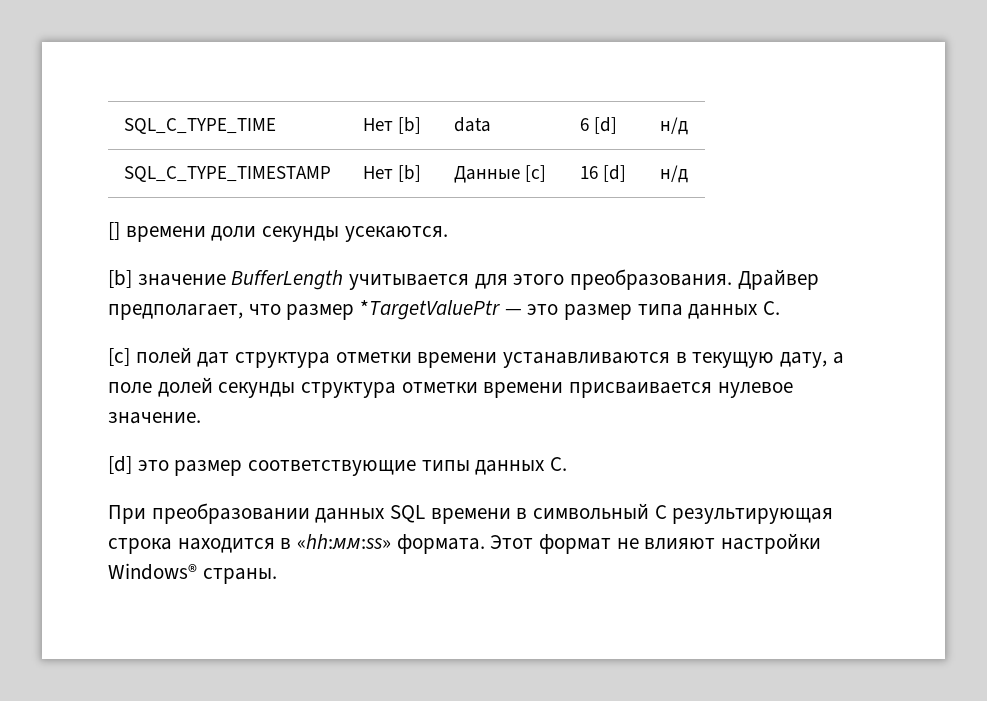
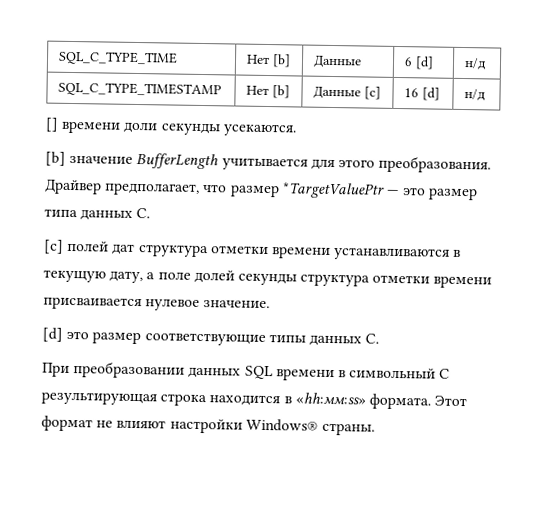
- SQL_C_TYPE_TIME | Нет [b] | data | 6 [d] | н/д
+ SQL_C_TYPE_TIME | Нет [b] | Данные | 6 [d] | н/д

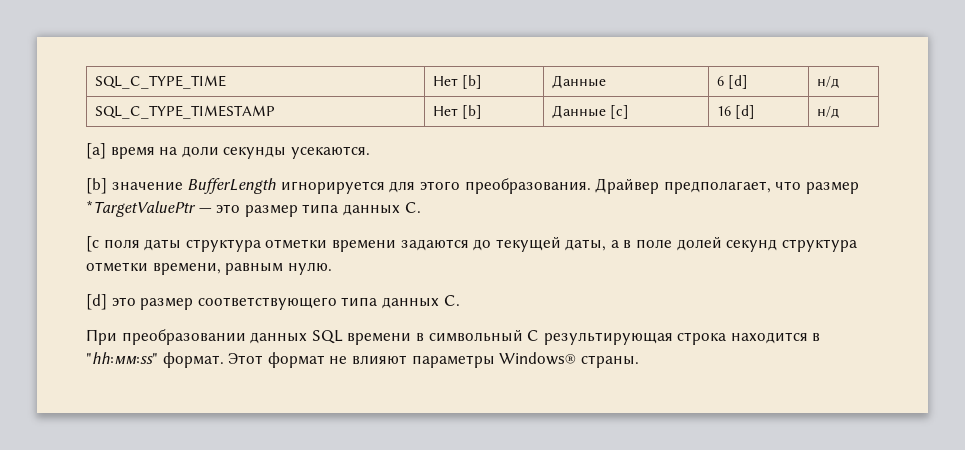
- [] времени доли секунды усекаются.
+ [a] время на доли секунды усекаются.
- [b] значение BufferLength учитывается для этого преобразования.
+ [b] значение BufferLength игнорируется для этого преобразования.
- [c] полей дат структура отметки времени устанавливаются в текущую дату, а поле долей секунды структура отметки времени присваивается нулевое значение.
+ [c поля даты структура отметки времени задаются до текущей даты, а в поле долей секунд структура отметки времени, равным нулю.
- [d] это размер соответствующие типы данных C.
+ [d] это размер соответствующего типа данных C.
- При преобразовании данных SQL времени в символьный C результирующая строка находится в «hh:мм:ss» формата.
+ При преобразовании данных SQL времени в символьный C результирующая строка находится в "hh:мм:ss" формат.
- Этот формат не влияют настройки Windows® страны.
+ Этот формат не влияют параметры Windows® страны.

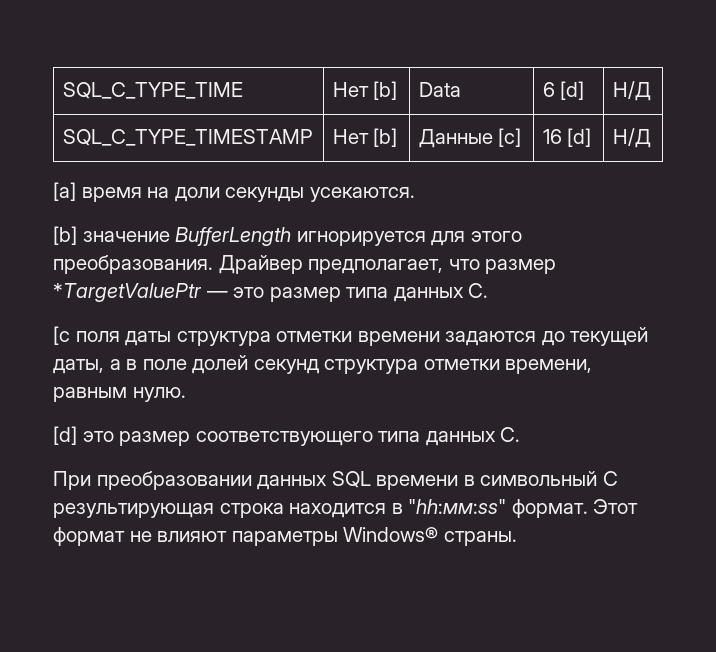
- SQL_C_TYPE_TIME | Нет [b] | Данные | 6 [d] | н/д
+ SQL_C_TYPE_TIME | Нет [b] | Data | 6 [d] | Н/Д
- SQL_C_TYPE_TIMESTAMP | Нет [b] | Данные [c] | 16 [d] | н/д
+ SQL_C_TYPE_TIMESTAMP | Нет [b] | Данные [c] | 16 [d] | Н/Д

